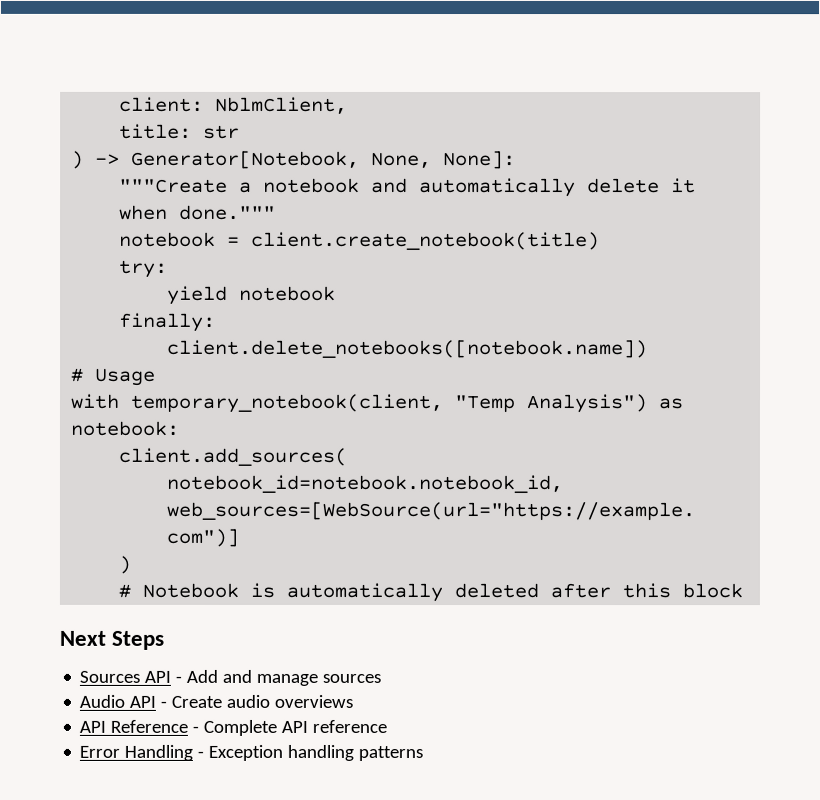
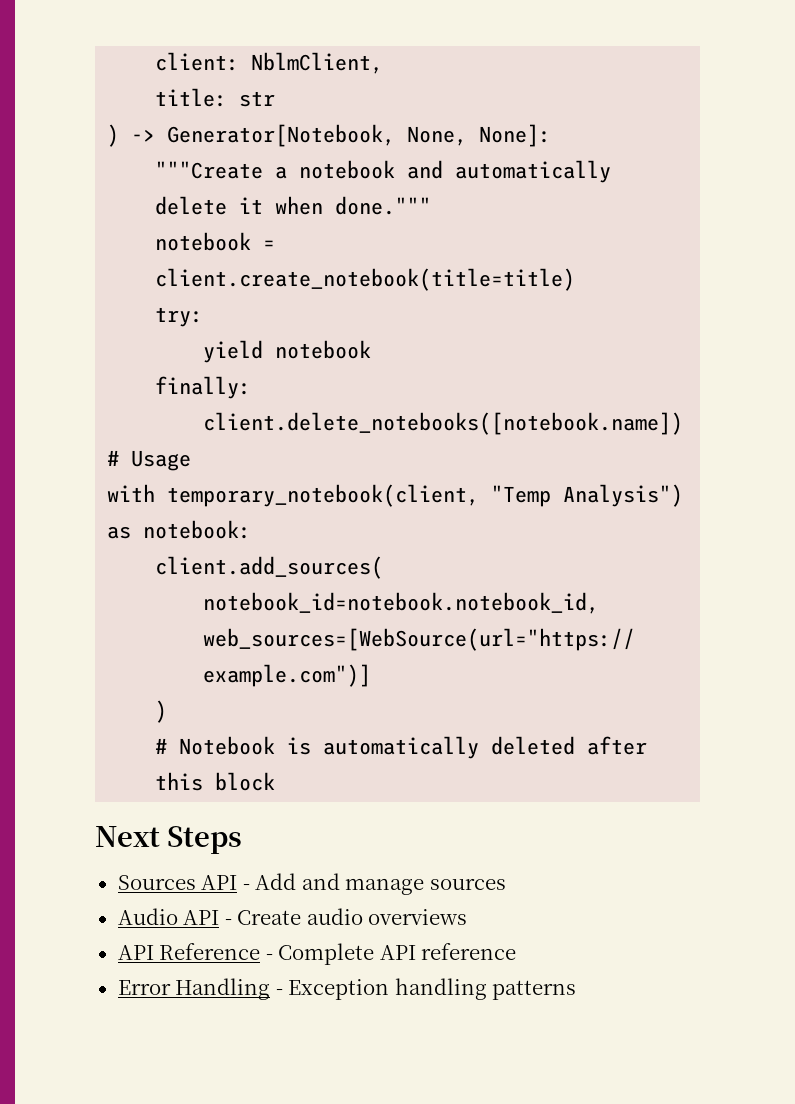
- notebook = client.create_notebook(title)
+ notebook = client.create_notebook(title=title)

